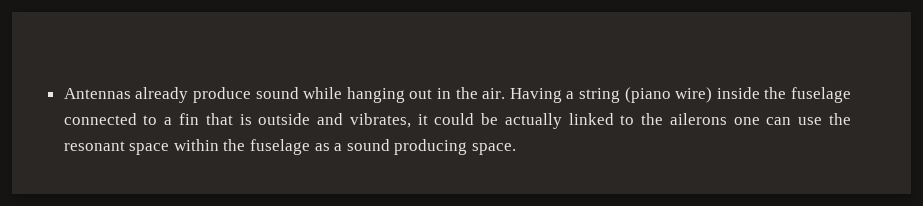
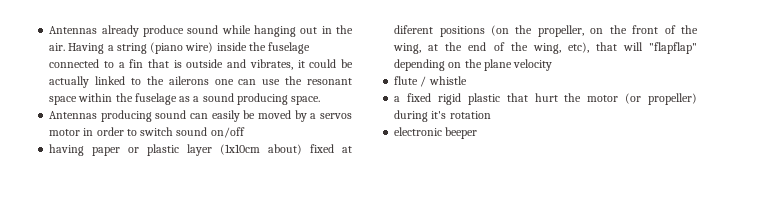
+ Antennas producing sound can easily be moved by a servos motor in order to switch sound on/off
+ having paper or plastic layer (1x10cm about) fixed at diferent positions (on the propeller, on the front of the wing, at the end of the wing, etc), that will "flapflap" depending on the plane velocity
+ flute / whistle
+ a fixed rigid plastic that hurt the motor (or propeller) during it's rotation
+ electronic beeper

